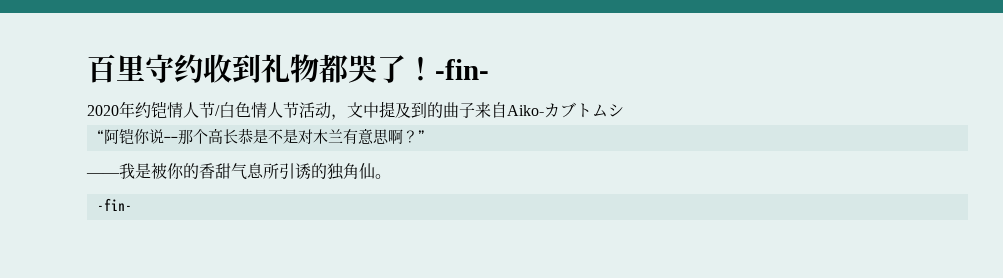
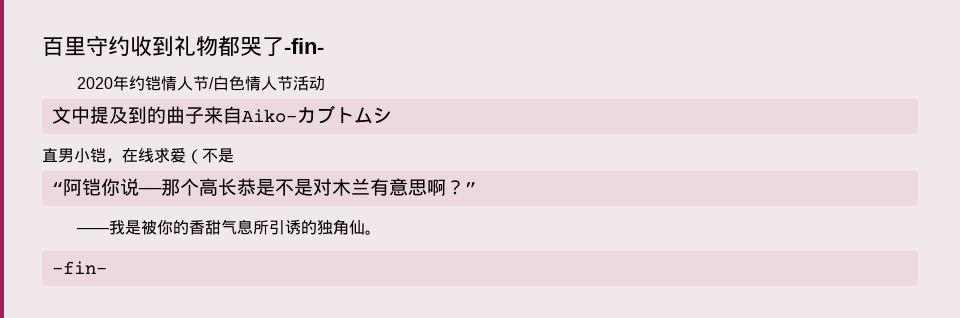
- 百里守约收到礼物都哭了！-fin-
+ 百里守约收到礼物都哭了-fin-
- 2020年约铠情人节/白色情人节活动，文中提及到的曲子来自Aiko-カブトムシ
+ 2020年约铠情人节/白色情人节活动
+ 文中提及到的曲子来自Aiko-カブトムシ
+ 直男小铠，在线求爱（不是

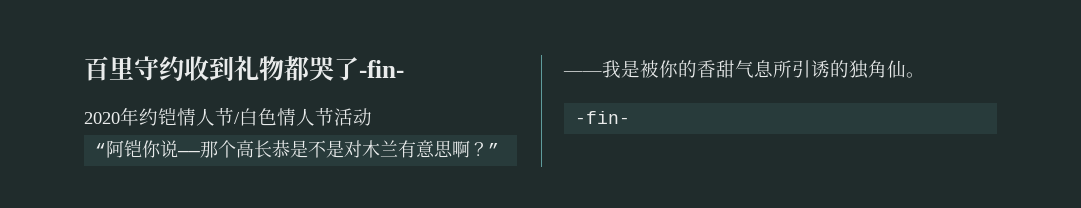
- 文中提及到的曲子来自Aiko-カブトムシ
- 直男小铠，在线求爱（不是

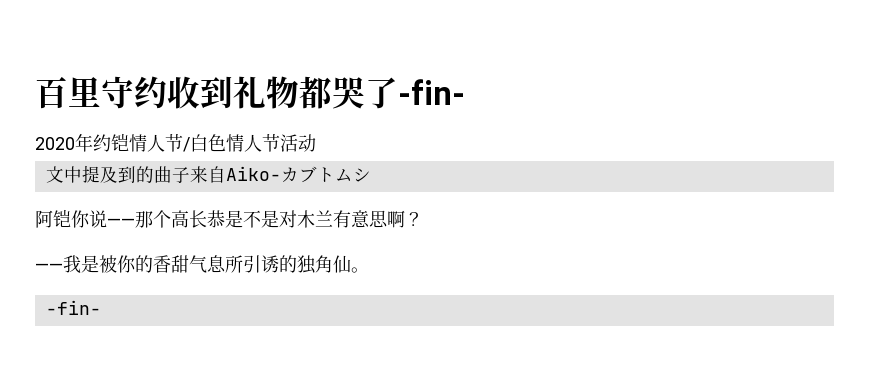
- “阿铠你说——那个高长恭是不是对木兰有意思啊？”
+ 文中提及到的曲子来自Aiko-カブトムシ
+ 阿铠你说——那个高长恭是不是对木兰有意思啊？

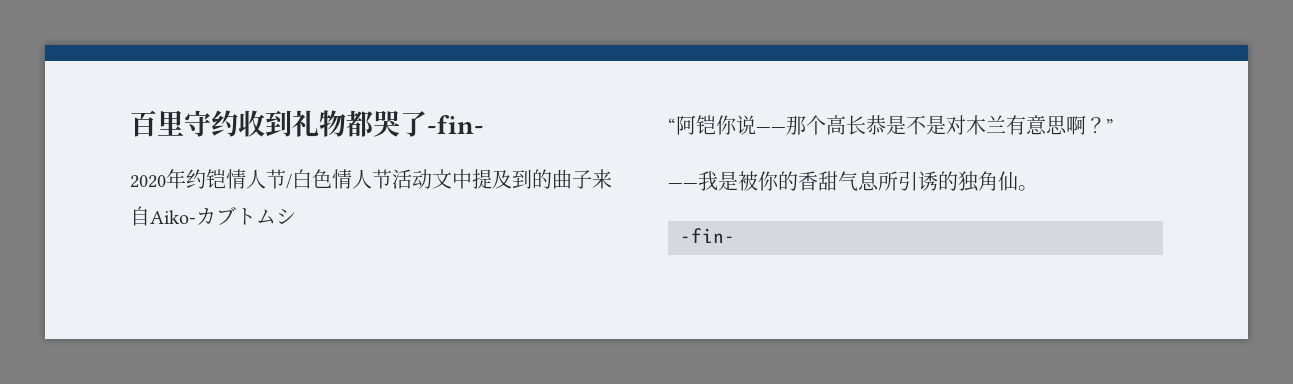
- 2020年约铠情人节/白色情人节活动
- 文中提及到的曲子来自Aiko-カブトムシ
+ 2020年约铠情人节/白色情人节活动文中提及到的曲子来自Aiko-カブトムシ
- 阿铠你说——那个高长恭是不是对木兰有意思啊？
+ “阿铠你说——那个高长恭是不是对木兰有意思啊？”

